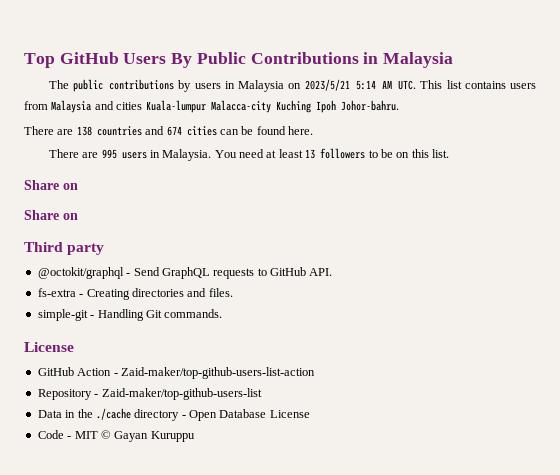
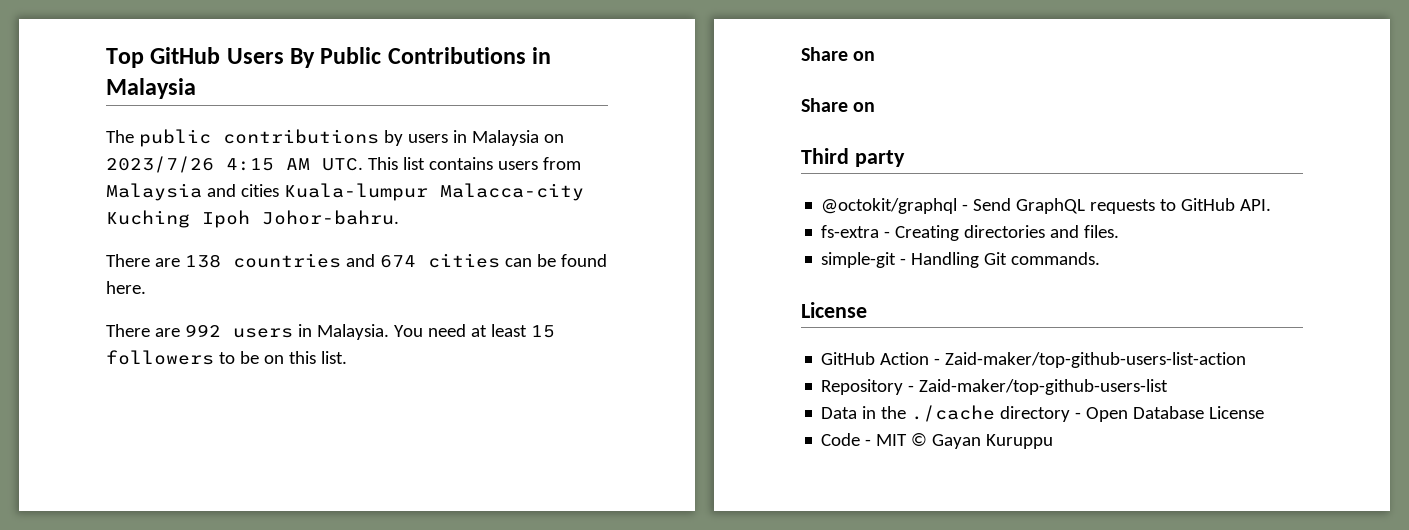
- The public contributions by users in Malaysia on 2023/5/21 5:14 AM UTC. This list contains users from Malaysia and cities Kuala-lumpur Malacca-city Kuching Ipoh Johor-bahru.
+ The public contributions by users in Malaysia on 2023/7/26 4:15 AM UTC. This list contains users from Malaysia and cities Kuala-lumpur Malacca-city Kuching Ipoh Johor-bahru.
- There are 995 users in Malaysia.
+ There are 992 users in Malaysia.
- You need at least 13 followers to be on this list.
+ You need at least 15 followers to be on this list.

